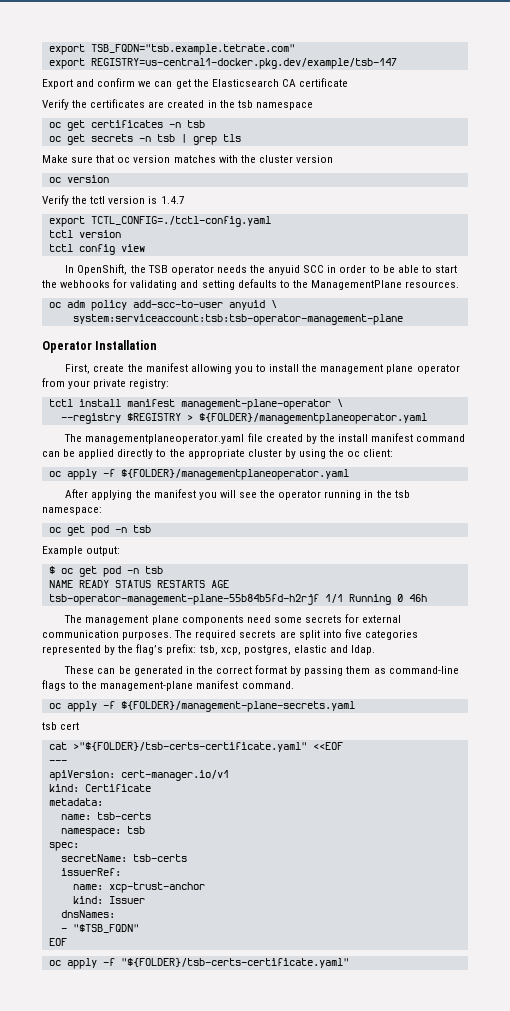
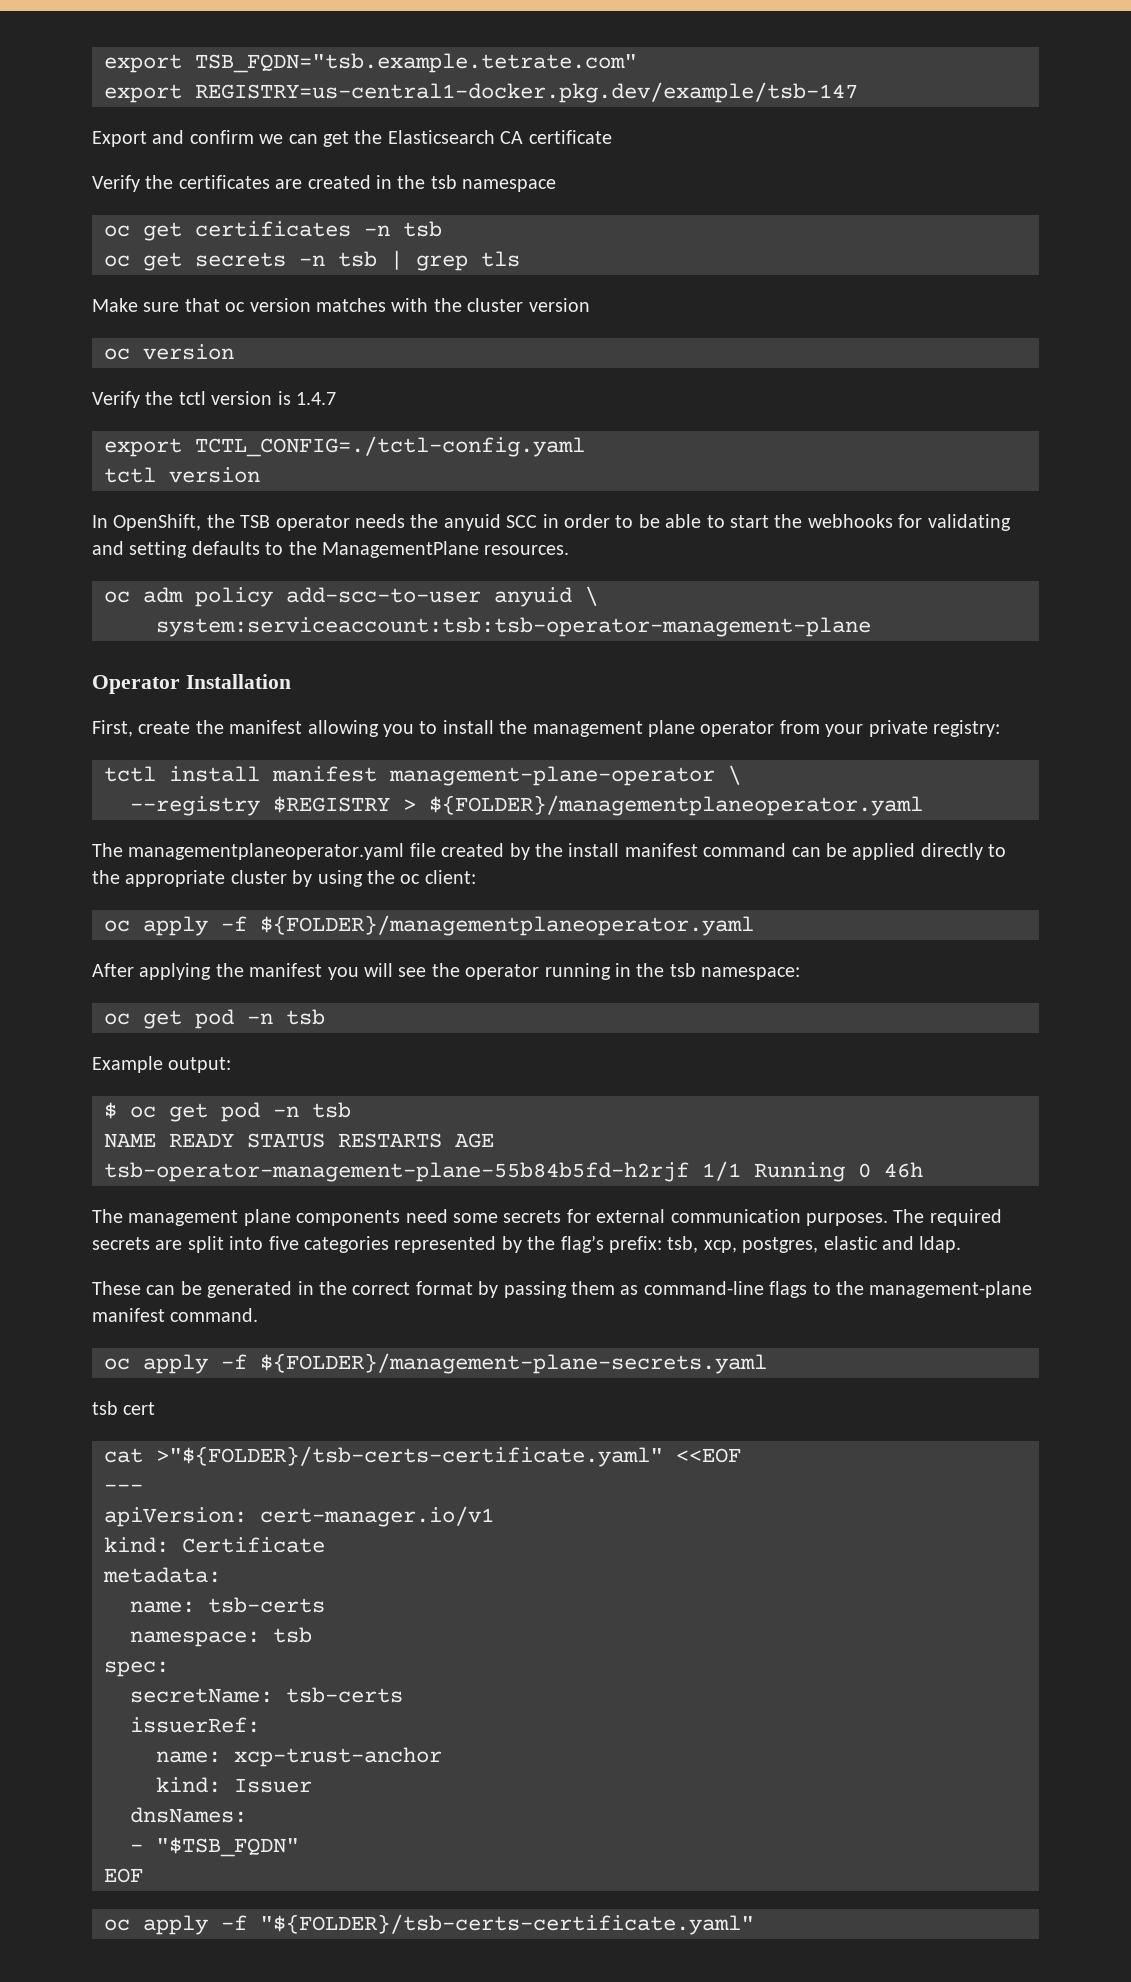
- tctl config view

